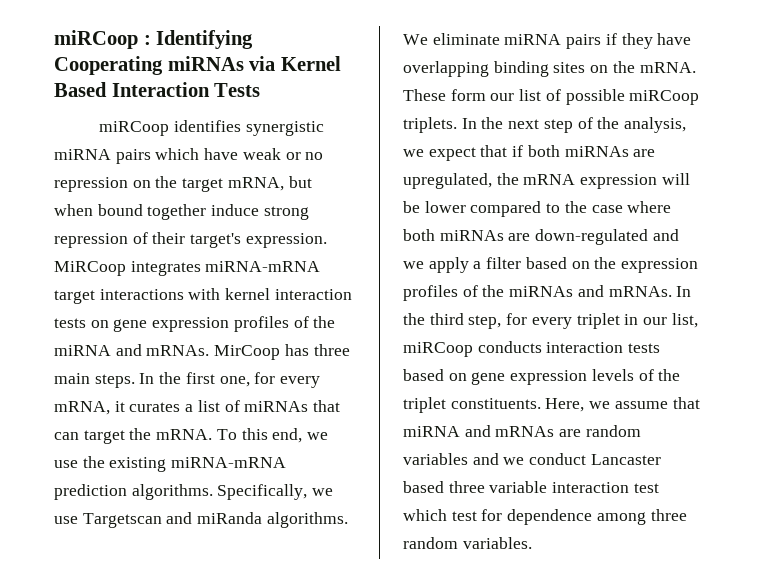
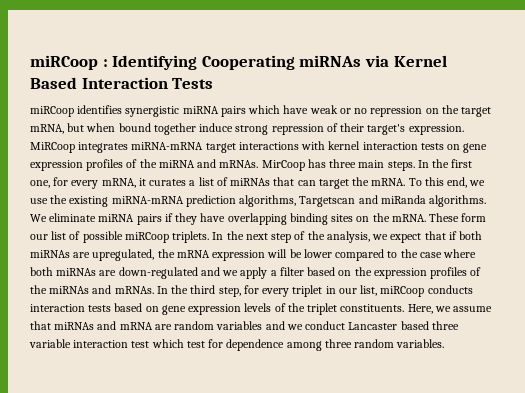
- To this end, we use the existing miRNA-mRNA prediction algorithms. Specifically, we use Targetscan and miRanda algorithms.
+ To this end, we use the existing miRNA-mRNA prediction algorithms, Targetscan and miRanda algorithms.
- Here, we assume that miRNA and mRNAs are random variables and we conduct Lancaster based three variable interaction test which test for dependence among three random variables.
+ Here, we assume that miRNAs and mRNA are random variables and we conduct Lancaster based three variable interaction test which test for dependence among three random variables.

